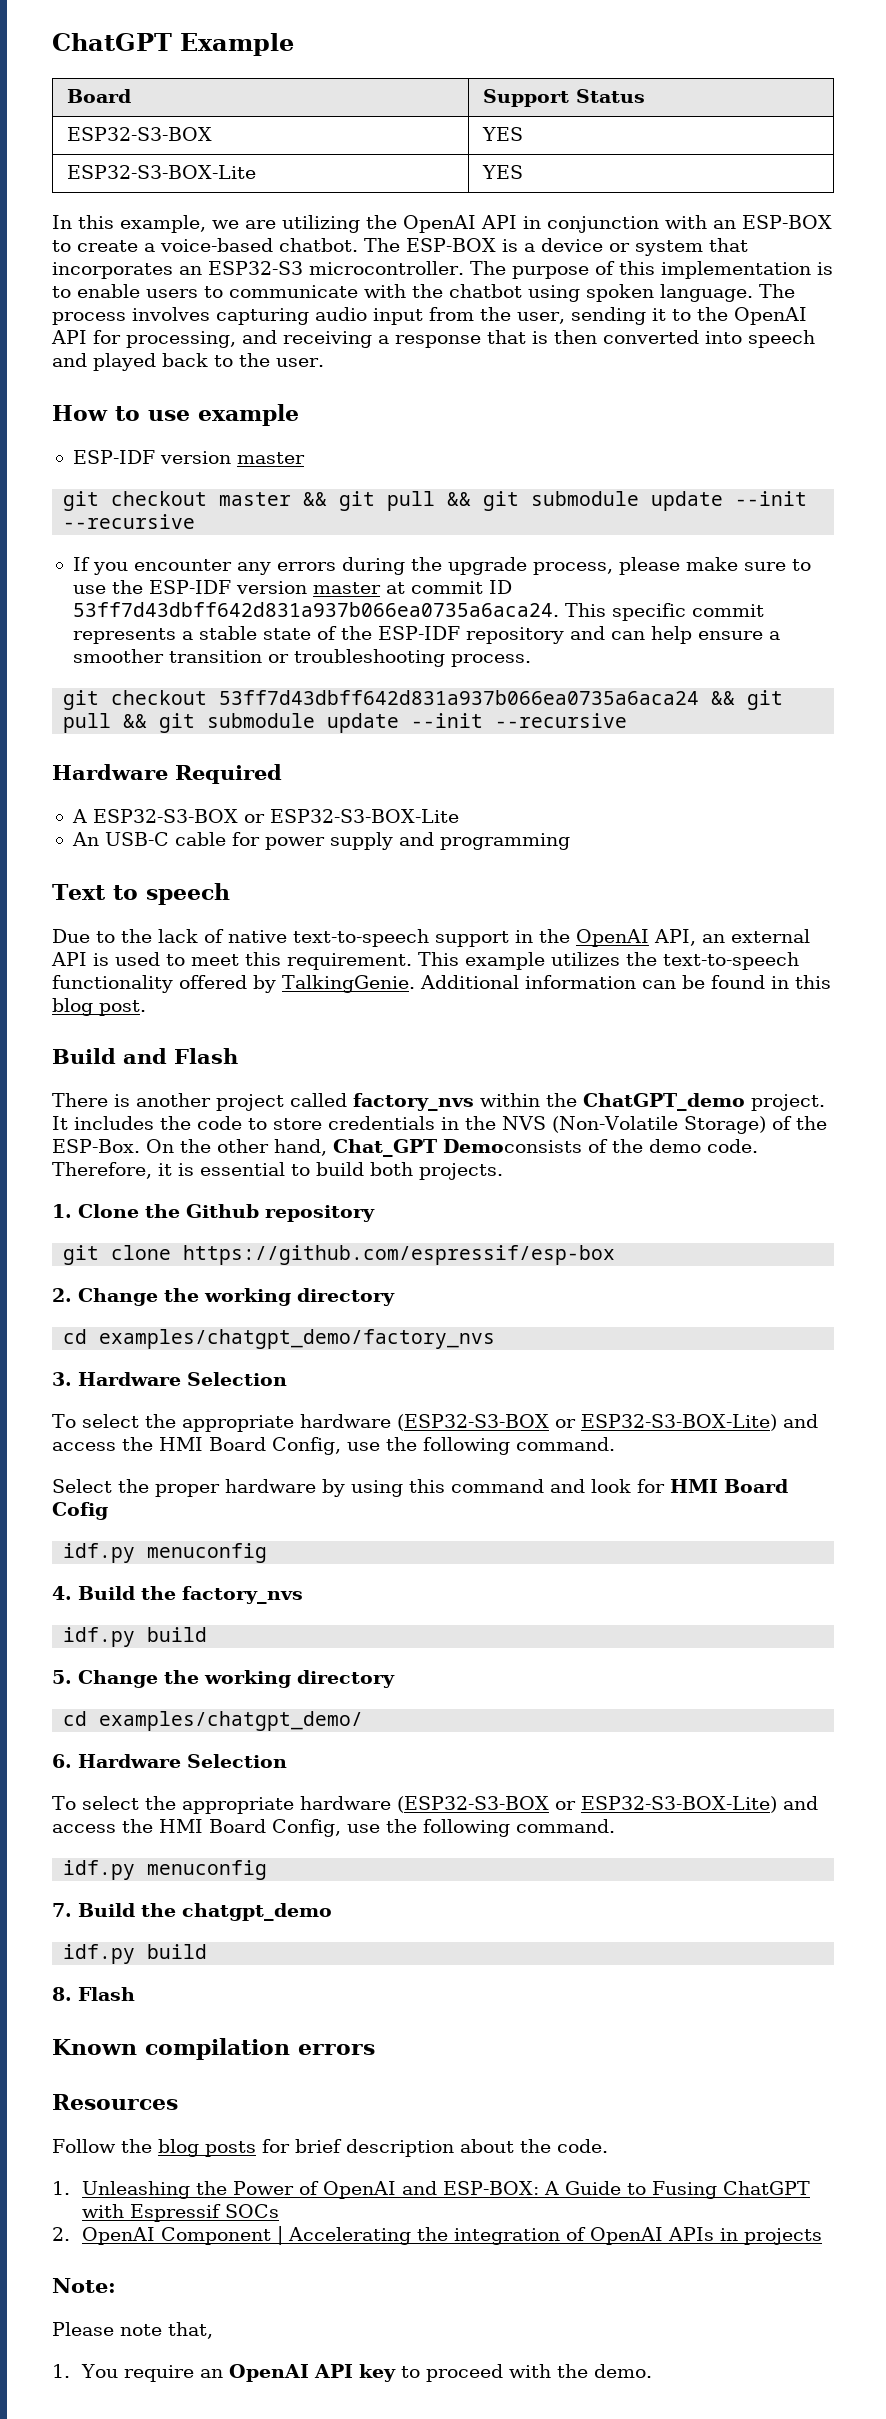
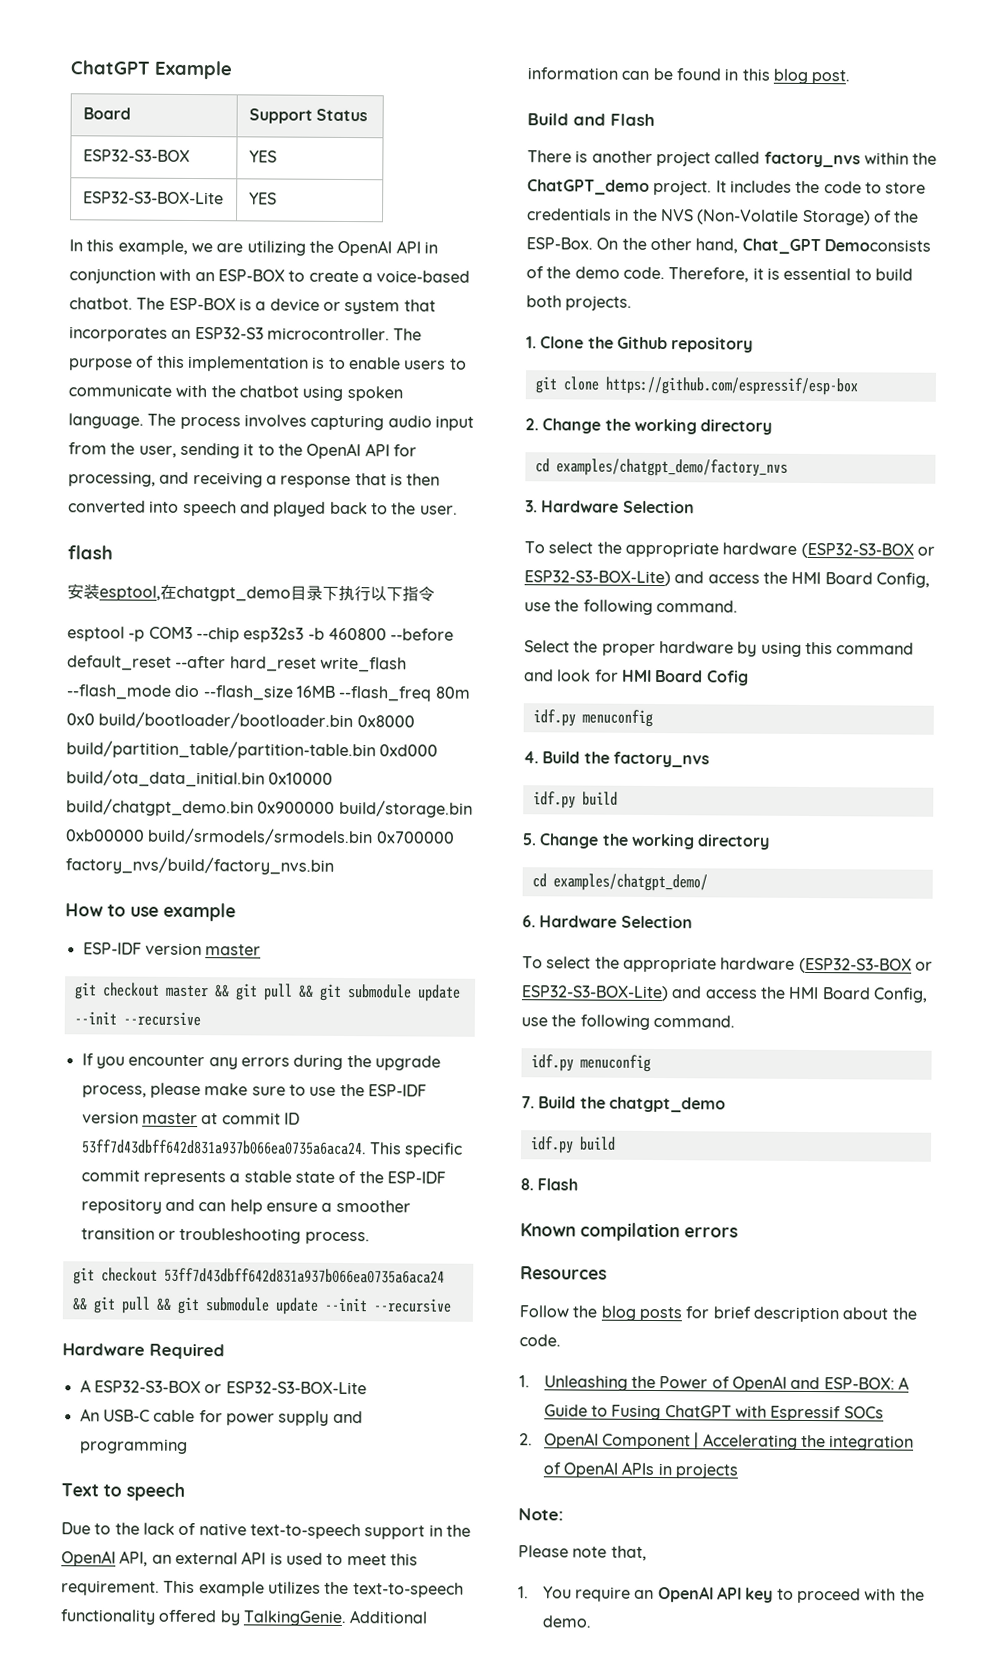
+ flash
+ 安装esptool,在chatgpt_demo目录下执行以下指令
+ esptool -p COM3 --chip esp32s3 -b 460800 --before default_reset --after hard_reset write_flash --flash_mode dio --flash_size 16MB --flash_freq 80m 0x0 build/bootloader/bootloader.bin 0x8000 build/partition_table/partition-table.bin 0xd000 build/ota_data_initial.bin 0x10000 build/chatgpt_demo.bin 0x900000 build/storage.bin 0xb00000 build/srmodels/srmodels.bin 0x700000 factory_nvs/build/factory_nvs.bin

